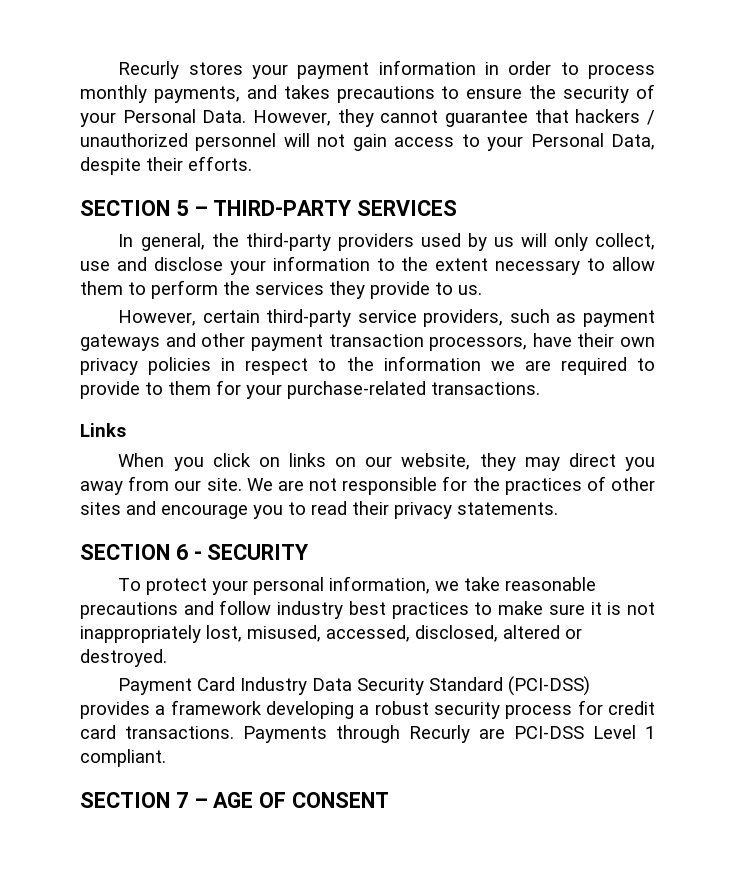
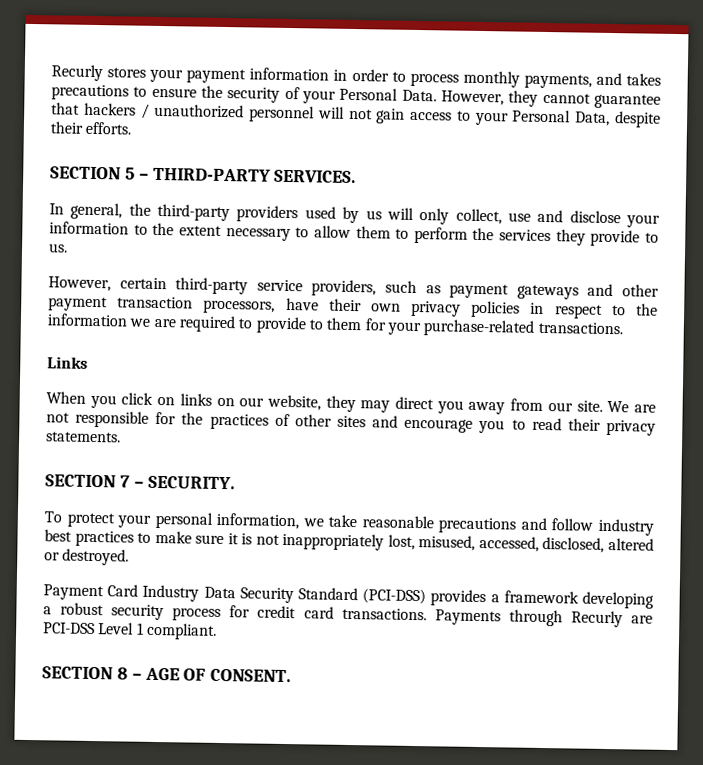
- SECTION 5 – THIRD-PARTY SERVICES
+ SECTION 5 – THIRD-PARTY SERVICES.
- SECTION 6 - SECURITY
+ SECTION 7 – SECURITY.
- SECTION 7 – AGE OF CONSENT
+ SECTION 8 – AGE OF CONSENT.

